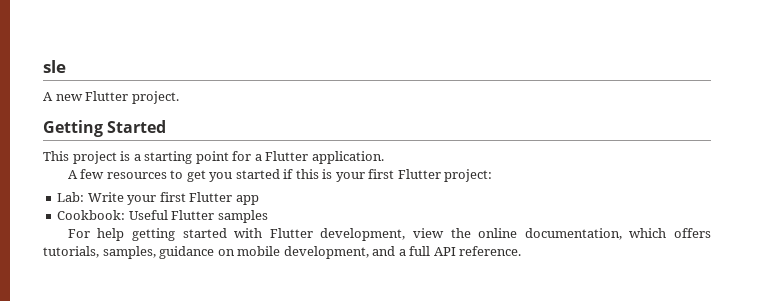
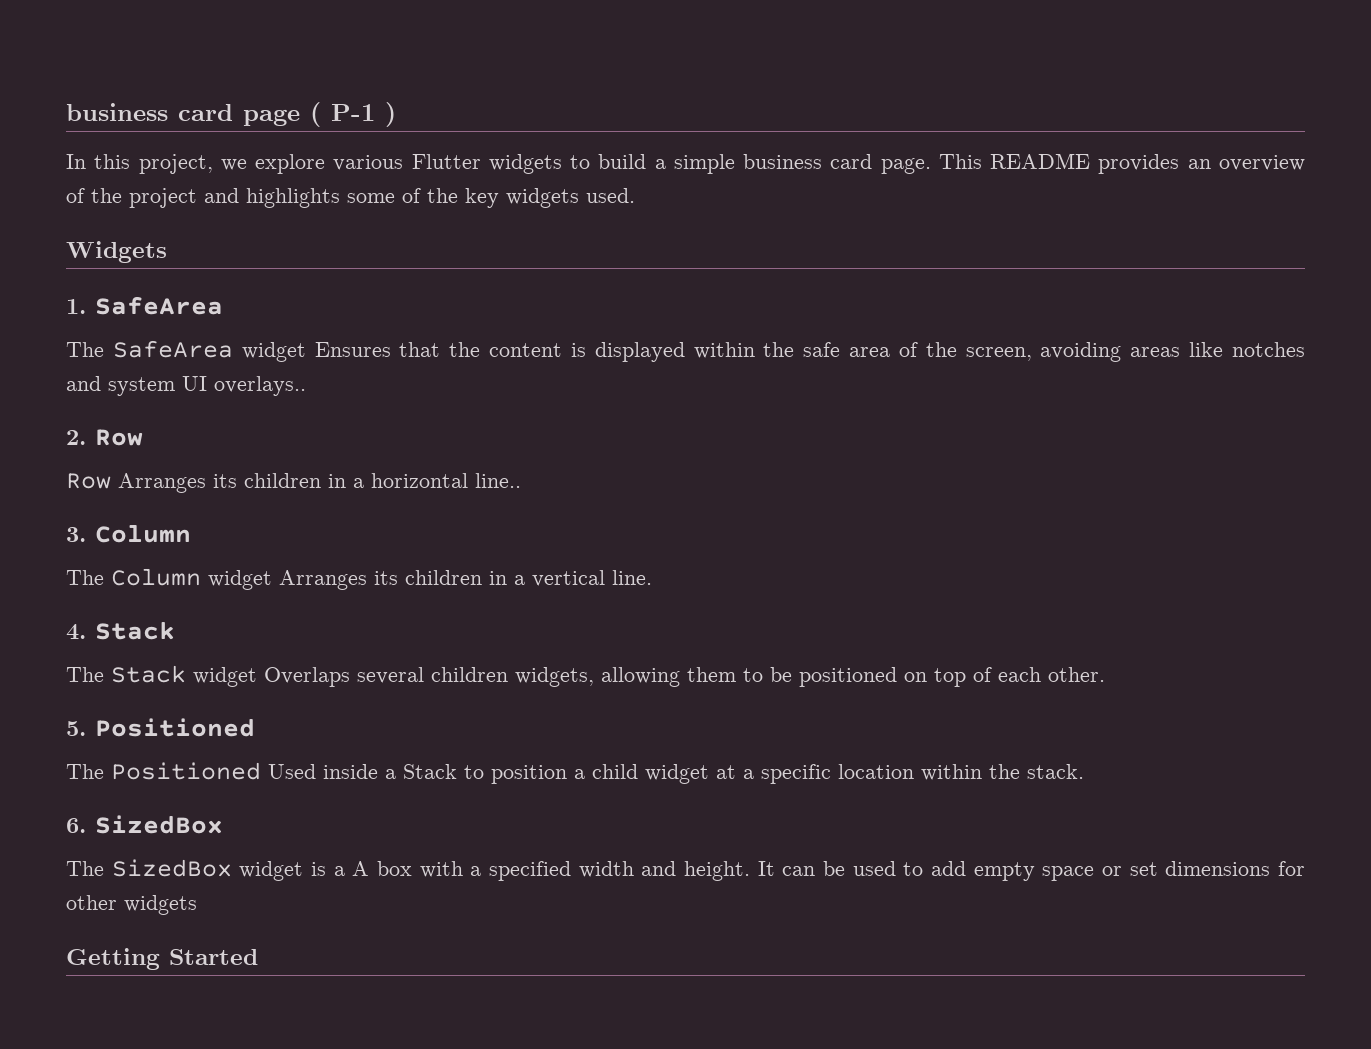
- sle
- A new Flutter project.
+ business card page ( P-1 )
+ In this project, we explore various Flutter widgets to build a simple business card page. This README provides an overview of the project and highlights some of the key widgets used.
+ Widgets
+ 1. SafeArea
+ The SafeArea widget Ensures that the content is displayed within the safe area of the screen, avoiding areas like notches and system UI overlays..
+ 2. Row
+ Row Arranges its children in a horizontal line..
+ 3. Column
+ The Column widget Arranges its children in a vertical line.
+ 4. Stack
+ The Stack widget Overlaps several children widgets, allowing them to be positioned on top of each other.
+ 5. Positioned
+ The Positioned Used inside a Stack to position a child widget at a specific location within the stack.
+ 6. SizedBox
+ The SizedBox widget is a A box with a specified width and height. It can be used to add empty space or set dimensions for other widgets
  Getting Started
- This project is a starting point for a Flutter application.
- A few resources to get you started if this is your first Flutter project:
- Lab: Write your first Flutter app
- Cookbook: Useful Flutter samples
- For help getting started with Flutter development, view the online documentation, which offers tutorials, samples, guidance on mobile development, and a full API reference.

